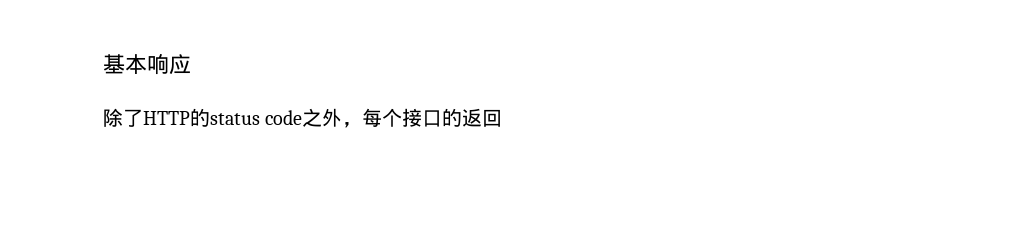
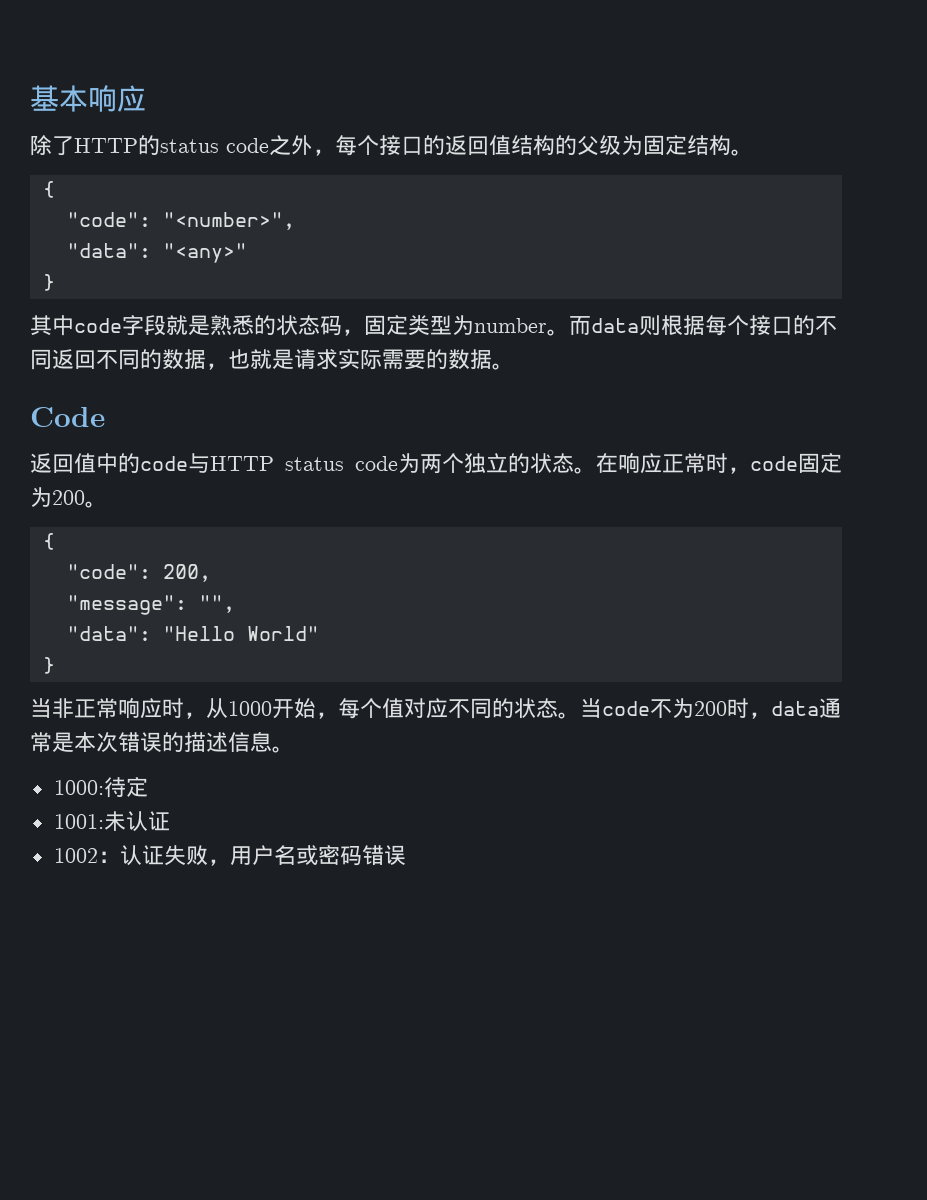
- 除了HTTP的status code之外，每个接口的返回
+ 除了HTTP的status code之外，每个接口的返回值结构的父级为固定结构。
+ {
+ "code": "<number>",
+ "data": "<any>"
+ }
+ 其中code字段就是熟悉的状态码，固定类型为number。而data则根据每个接口的不同返回不同的数据，也就是请求实际需要的数据。
+ Code
+ 返回值中的code与HTTP status code为两个独立的状态。在响应正常时，code固定为200。
+ {
+ "code": 200,
+ "message": "",
+ "data": "Hello World"
+ }
+ 当非正常响应时，从1000开始，每个值对应不同的状态。当code不为200时，data通常是本次错误的描述信息。
+ 1000:待定
+ 1001:未认证
+ 1002：认证失败，用户名或密码错误

